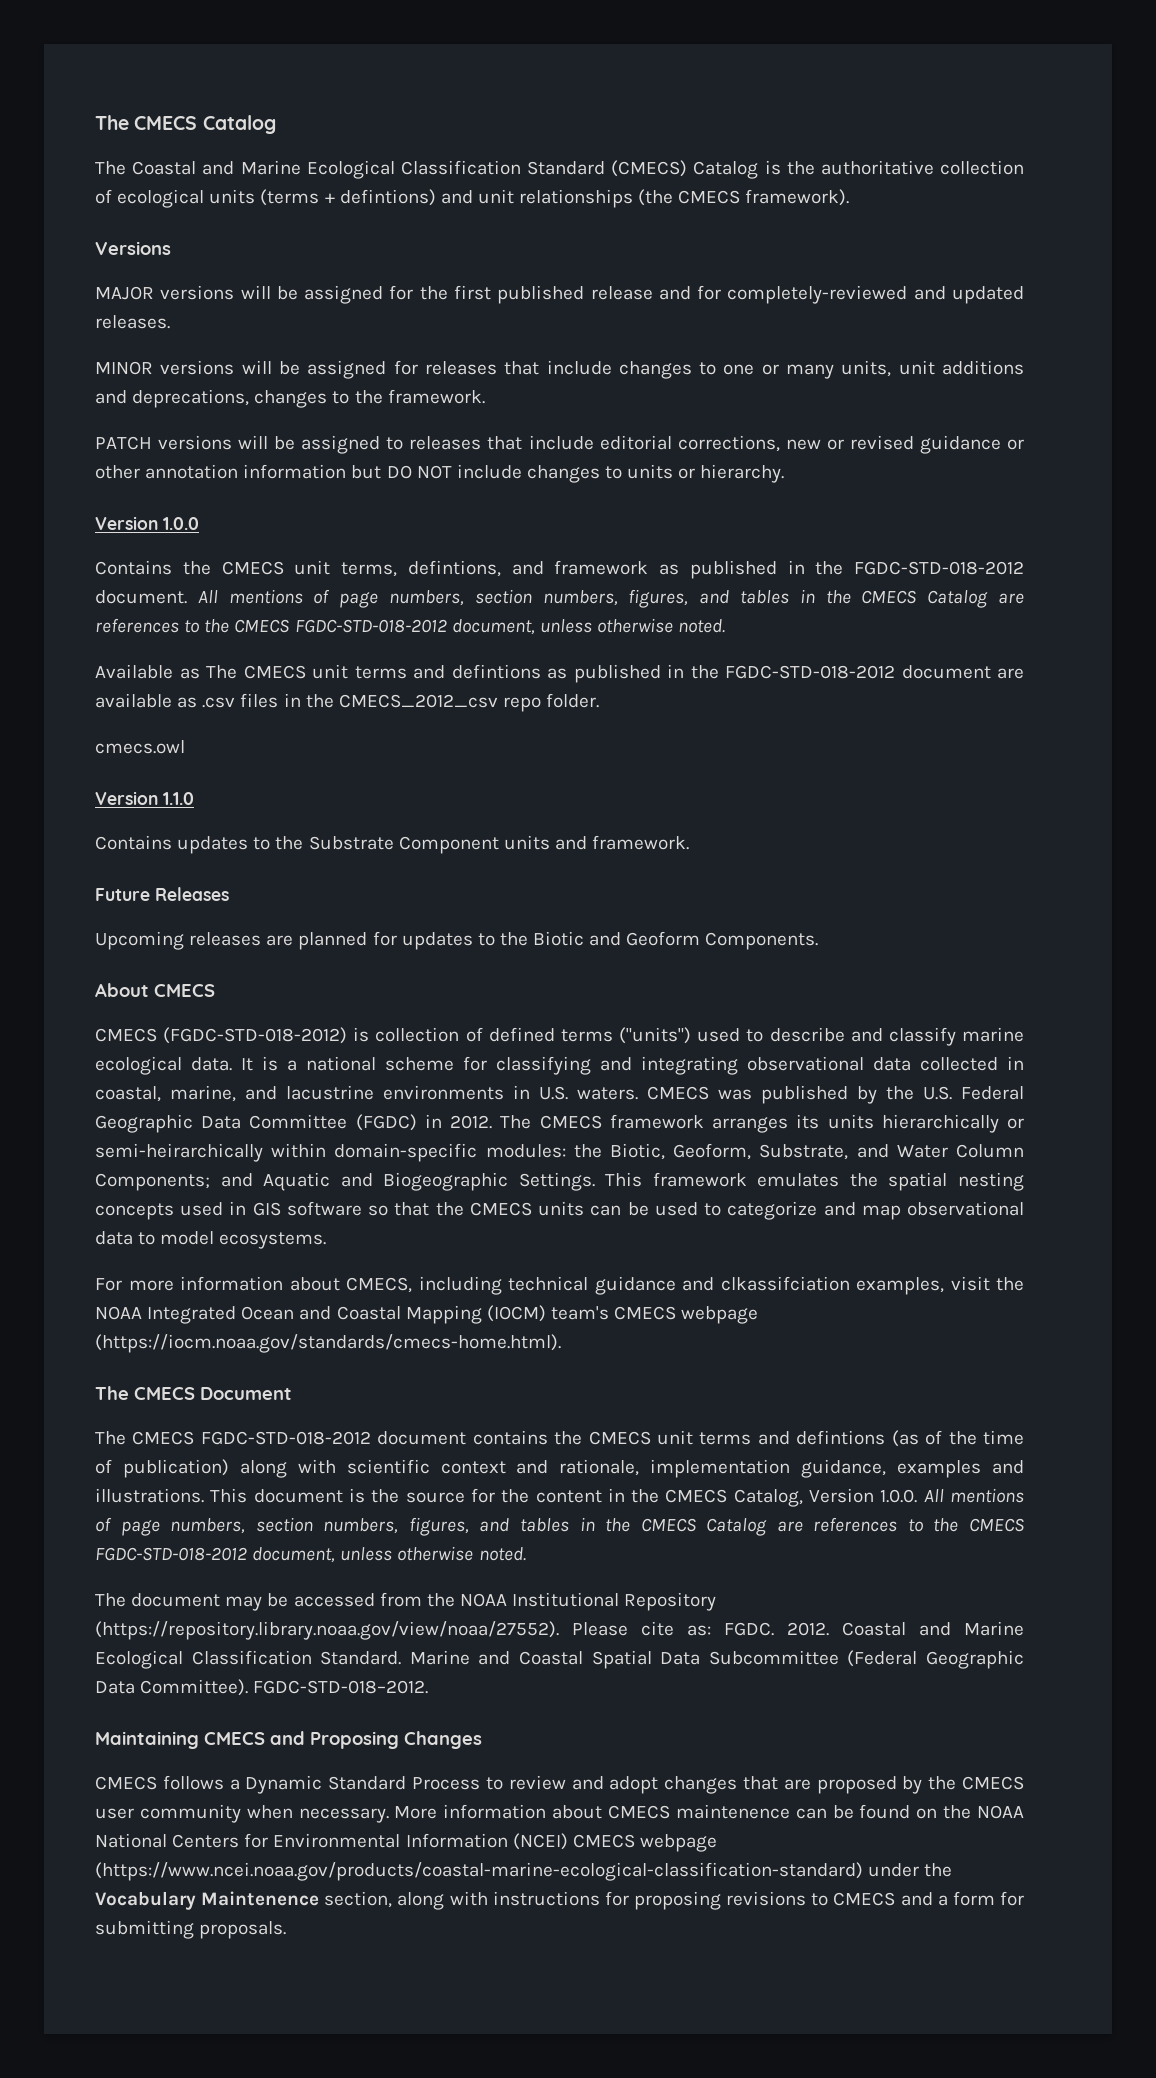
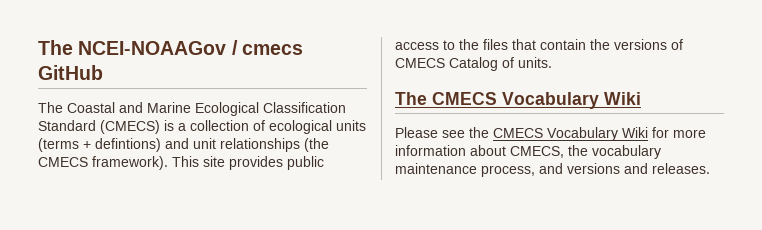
- The CMECS Catalog
+ The NCEI-NOAAGov / cmecs GitHub
- The Coastal and Marine Ecological Classification Standard (CMECS) Catalog is the authoritative collection of ecological units (terms + defintions) and unit relationships (the CMECS framework).
- Versions
- MAJOR versions will be assigned for the first published release and for completely-reviewed and updated releases.
- MINOR versions will be assigned for releases that include changes to one or many units, unit additions and deprecations, changes to the framework.
- PATCH versions will be assigned to releases that include editorial corrections, new or revised guidance or other annotation information but DO NOT include changes to units or hierarchy.
- Version 1.0.0
- Contains the CMECS unit terms, defintions, and framework as published in the FGDC-STD-018-2012 document. All mentions of page numbers, section numbers, figures, and tables in the CMECS Catalog are references to the CMECS FGDC-STD-018-2012 document, unless otherwise noted.
- Available as The CMECS unit terms and defintions as published in the FGDC-STD-018-2012 document are available as .csv files in the CMECS_2012_csv repo folder.
- cmecs.owl
- Version 1.1.0
- Contains updates to the Substrate Component units and framework.
- Future Releases
- Upcoming releases are planned for updates to the Biotic and Geoform Components.
- About CMECS
- CMECS (FGDC-STD-018-2012) is collection of defined terms ("units") used to describe and classify marine ecological data. It is a national scheme for classifying and integrating observational data collected in coastal, marine, and lacustrine environments in U.S. waters. CMECS was published by the U.S. Federal Geographic Data Committee (FGDC) in 2012. The CMECS framework arranges its units hierarchically or semi-heirarchically within domain-specific modules: the Biotic, Geoform, Substrate, and Water Column Components; and Aquatic and Biogeographic Settings. This framework emulates the spatial nesting concepts used in GIS software so that the CMECS units can be used to categorize and map observational data to model ecosystems.
- For more information about CMECS, including technical guidance and clkassifciation examples, visit the NOAA Integrated Ocean and Coastal Mapping (IOCM) team's CMECS webpage (https://iocm.noaa.gov/standards/cmecs-home.html).
- The CMECS Document
- The CMECS FGDC-STD-018-2012 document contains the CMECS unit terms and defintions (as of the time of publication) along with scientific context and rationale, implementation guidance, examples and illustrations. This document is the source for the content in the CMECS Catalog, Version 1.0.0. All mentions of page numbers, section numbers, figures, and tables in the CMECS Catalog are references to the CMECS FGDC-STD-018-2012 document, unless otherwise noted.
- The document may be accessed from the NOAA Institutional Repository (https://repository.library.noaa.gov/view/noaa/27552). Please cite as: FGDC. 2012. Coastal and Marine Ecological Classification Standard. Marine and Coastal Spatial Data Subcommittee (Federal Geographic Data Committee). FGDC-STD-018–2012.
- Maintaining CMECS and Proposing Changes
- CMECS follows a Dynamic Standard Process to review and adopt changes that are proposed by the CMECS user community when necessary. More information about CMECS maintenence can be found on the NOAA National Centers for Environmental Information (NCEI) CMECS webpage (https://www.ncei.noaa.gov/products/coastal-marine-ecological-classification-standard) under the Vocabulary Maintenence section, along with instructions for proposing revisions to CMECS and a form for submitting proposals.
+ The Coastal and Marine Ecological Classification Standard (CMECS) is a collection of ecological units (terms + defintions) and unit relationships (the CMECS framework). This site provides public access to the files that contain the versions of CMECS Catalog of units.
+ The CMECS Vocabulary Wiki
+ Please see the CMECS Vocabulary Wiki for more information about CMECS, the vocabulary maintenance process, and versions and releases.

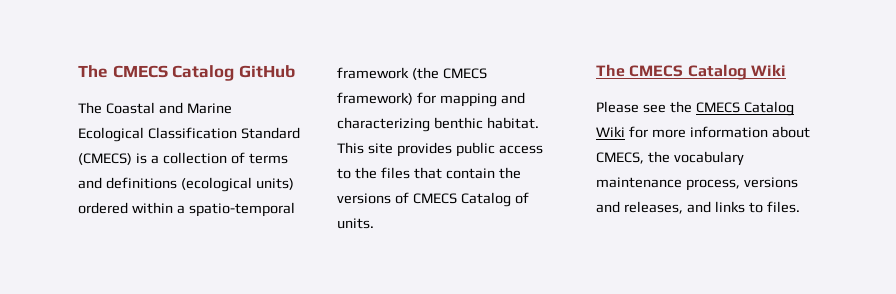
- The NCEI-NOAAGov / cmecs GitHub
+ The CMECS Catalog GitHub
- The Coastal and Marine Ecological Classification Standard (CMECS) is a collection of ecological units (terms + defintions) and unit relationships (the CMECS framework).
+ The Coastal and Marine Ecological Classification Standard (CMECS) is a collection of terms and definitions (ecological units) ordered within a spatio-temporal framework (the CMECS framework) for mapping and characterizing benthic habitat.
- The CMECS Vocabulary Wiki
+ The CMECS Catalog Wiki
- Please see the CMECS Vocabulary Wiki for more information about CMECS, the vocabulary maintenance process, and versions and releases.
+ Please see the CMECS Catalog Wiki for more information about CMECS, the vocabulary maintenance process, versions and releases, and links to files.

